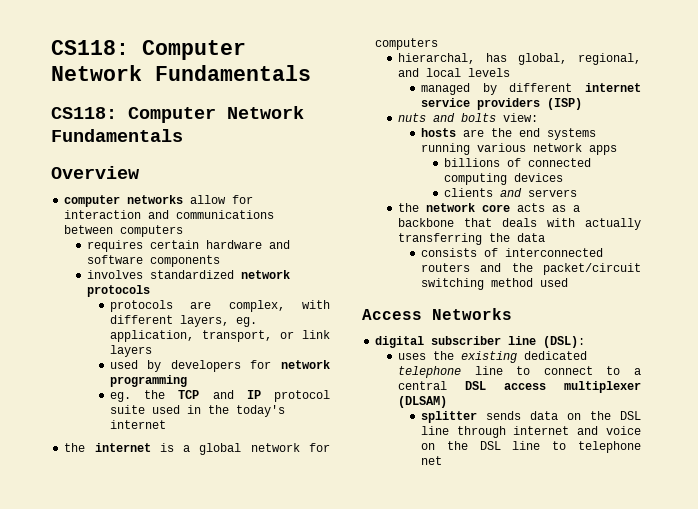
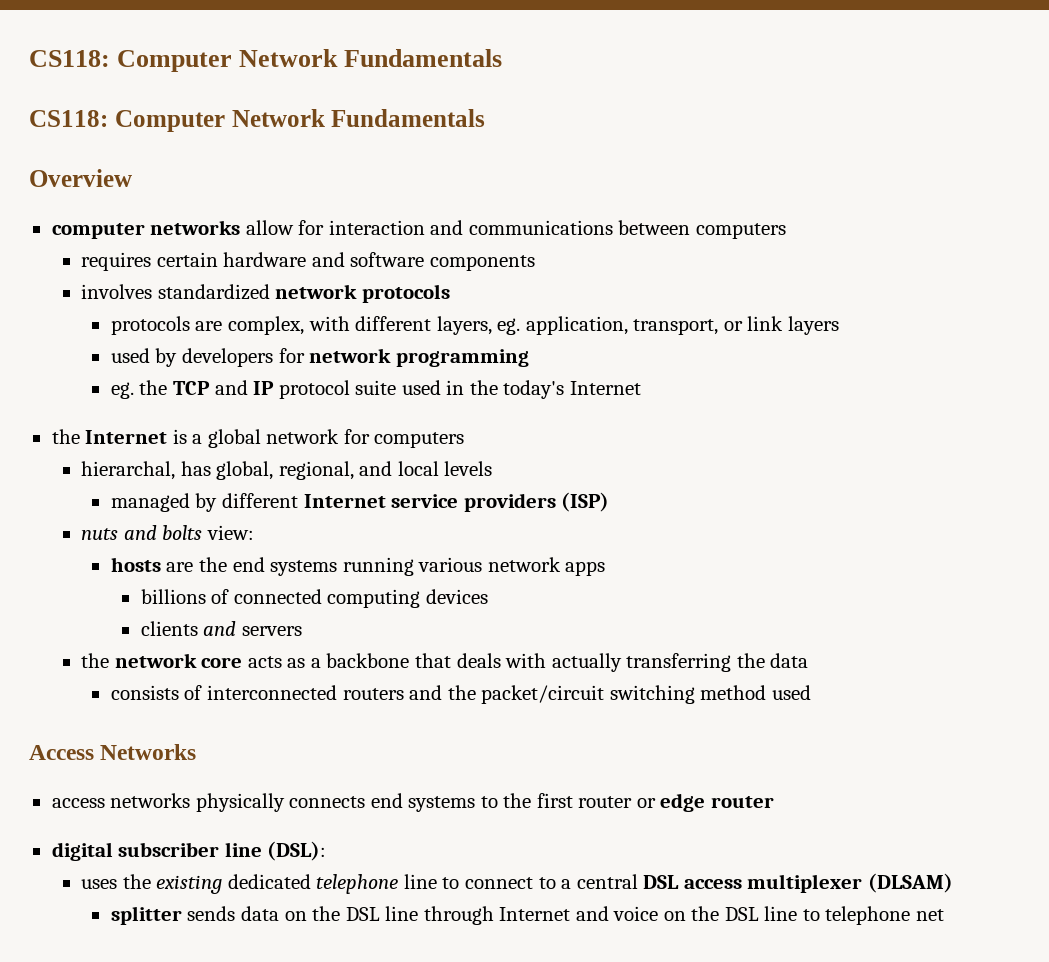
- eg. the TCP and IP protocol suite used in the today's internet
- the internet is a global network for computers
+ eg. the TCP and IP protocol suite used in the today's Internet
+ the Internet is a global network for computers
- managed by different internet service providers (ISP)
+ managed by different Internet service providers (ISP)
+ access networks physically connects end systems to the first router or edge router
- splitter sends data on the DSL line through internet and voice on the DSL line to telephone net
+ splitter sends data on the DSL line through Internet and voice on the DSL line to telephone net

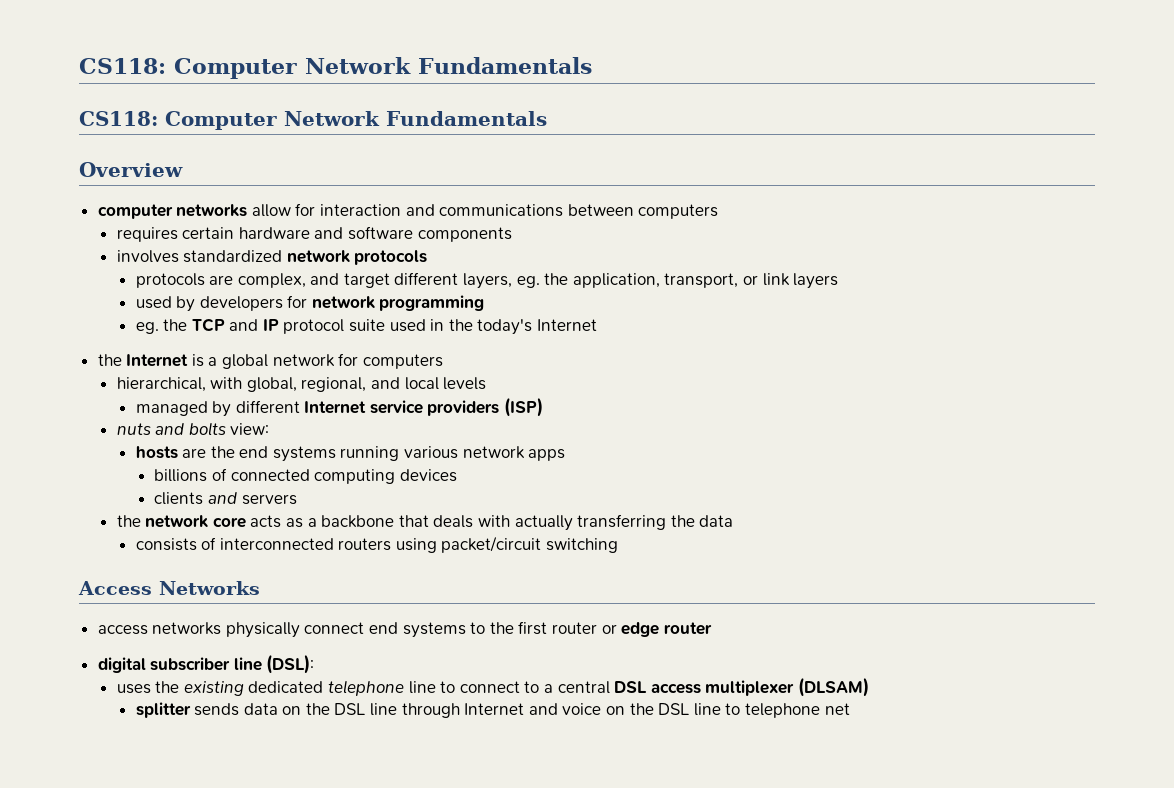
- protocols are complex, with different layers, eg. application, transport, or link layers
+ protocols are complex, and target different layers, eg. the application, transport, or link layers
- hierarchal, has global, regional, and local levels
+ hierarchical, with global, regional, and local levels
- consists of interconnected routers and the packet/circuit switching method used
+ consists of interconnected routers using packet/circuit switching
- access networks physically connects end systems to the first router or edge router
+ access networks physically connect end systems to the first router or edge router

